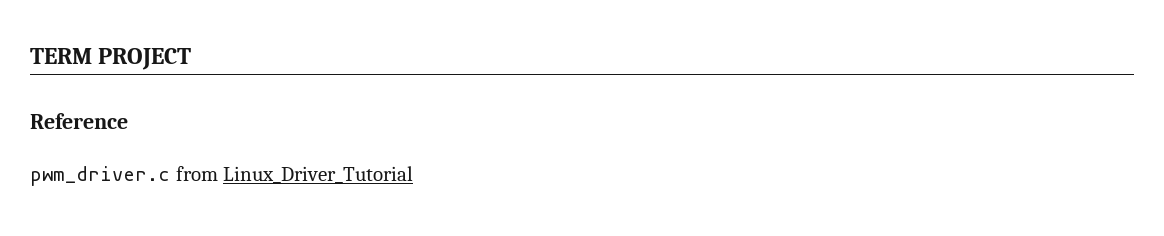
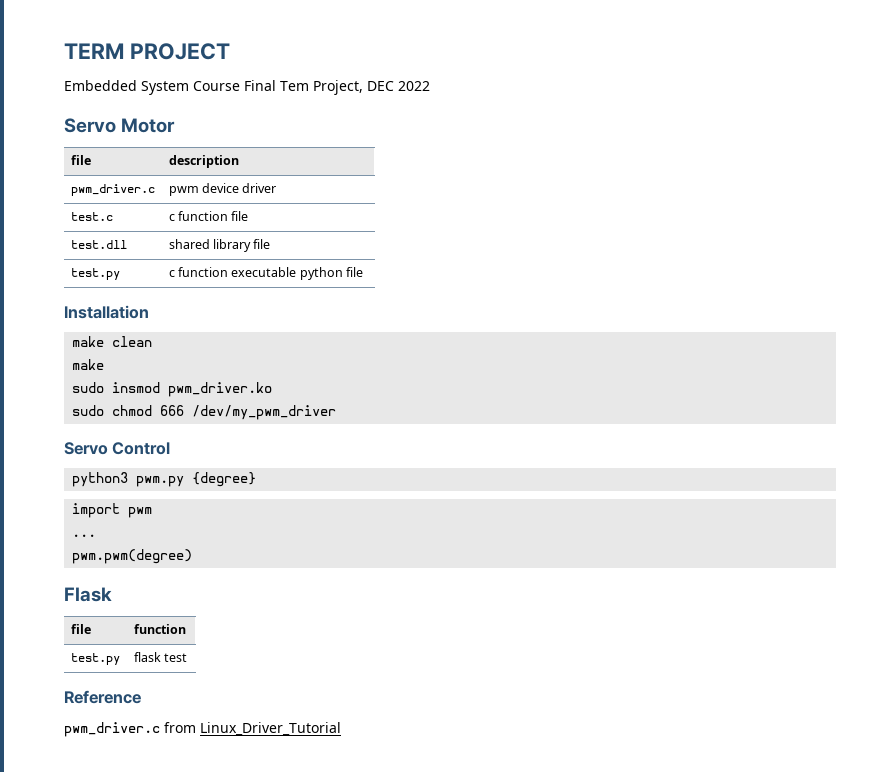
+ Embedded System Course Final Tem Project, DEC 2022
+ Servo Motor
+ file | description
+ pwm_driver.c | pwm device driver
+ test.c | c function file
+ test.dll | shared library file
+ test.py | c function executable python file
+ Installation
+ make clean
+ make
+ sudo insmod pwm_driver.ko
+ sudo chmod 666 /dev/my_pwm_driver
+ Servo Control
+ python3 pwm.py {degree}
+ import pwm
+ ...
+ pwm.pwm(degree)
+ Flask
+ file | function
+ test.py | flask test

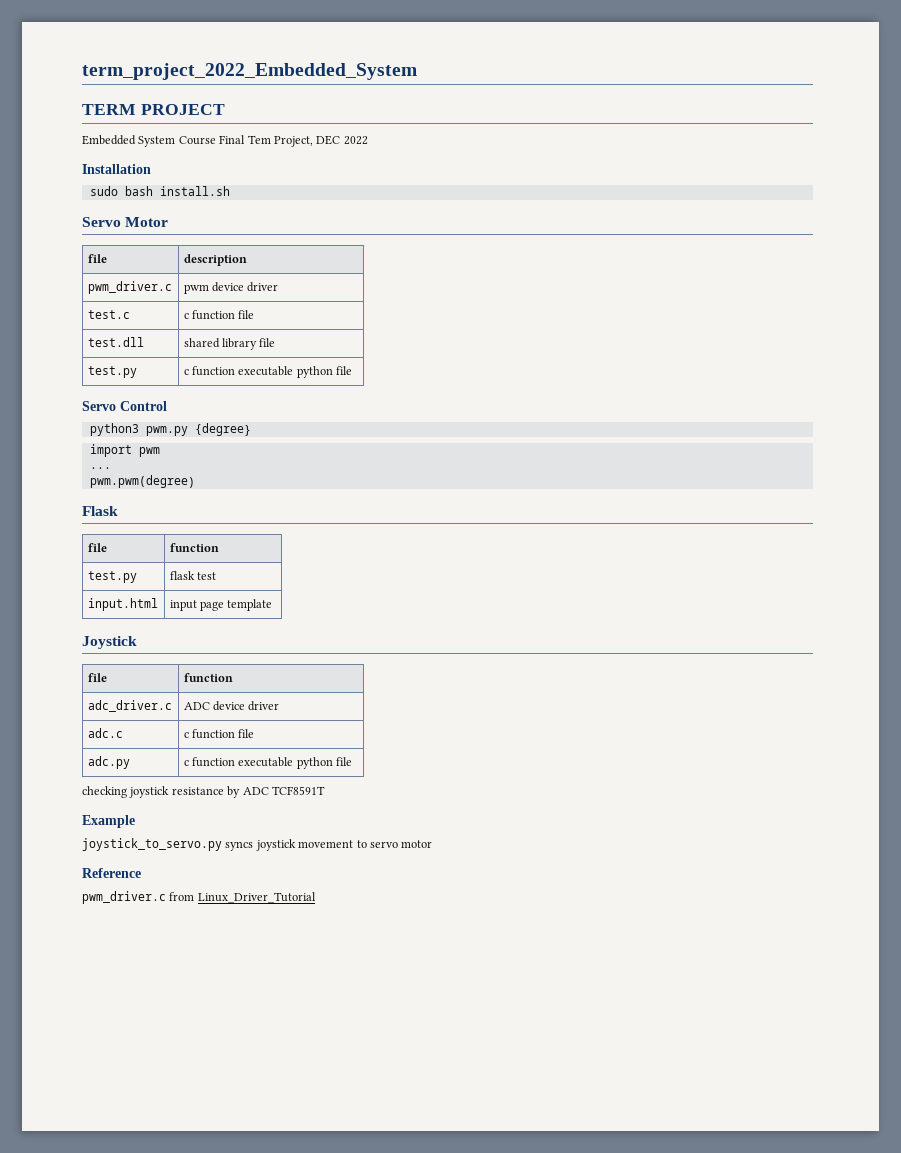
+ term_project_2022_Embedded_System
+ Installation
+ sudo bash install.sh
- Installation
- make clean
- make
- sudo insmod pwm_driver.ko
- sudo chmod 666 /dev/my_pwm_driver
+ input.html | input page template
+ Joystick
+ file | function
+ adc_driver.c | ADC device driver
+ adc.c | c function file
+ adc.py | c function executable python file
+ checking joystick resistance by ADC TCF8591T
+ Example
+ joystick_to_servo.py syncs joystick movement to servo motor

